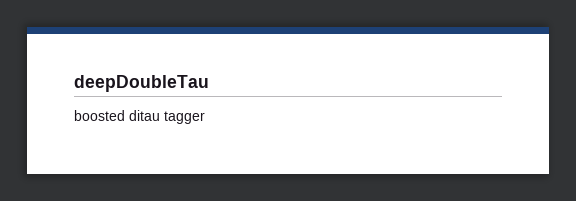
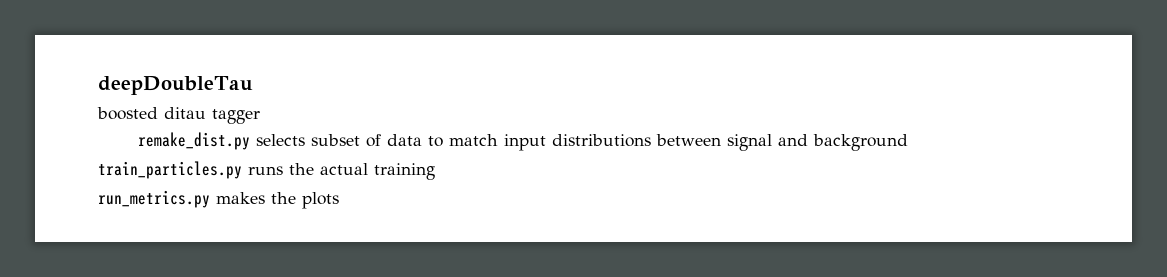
+ remake_dist.py selects subset of data to match input distributions between signal and background
+ train_particles.py runs the actual training
+ run_metrics.py makes the plots

